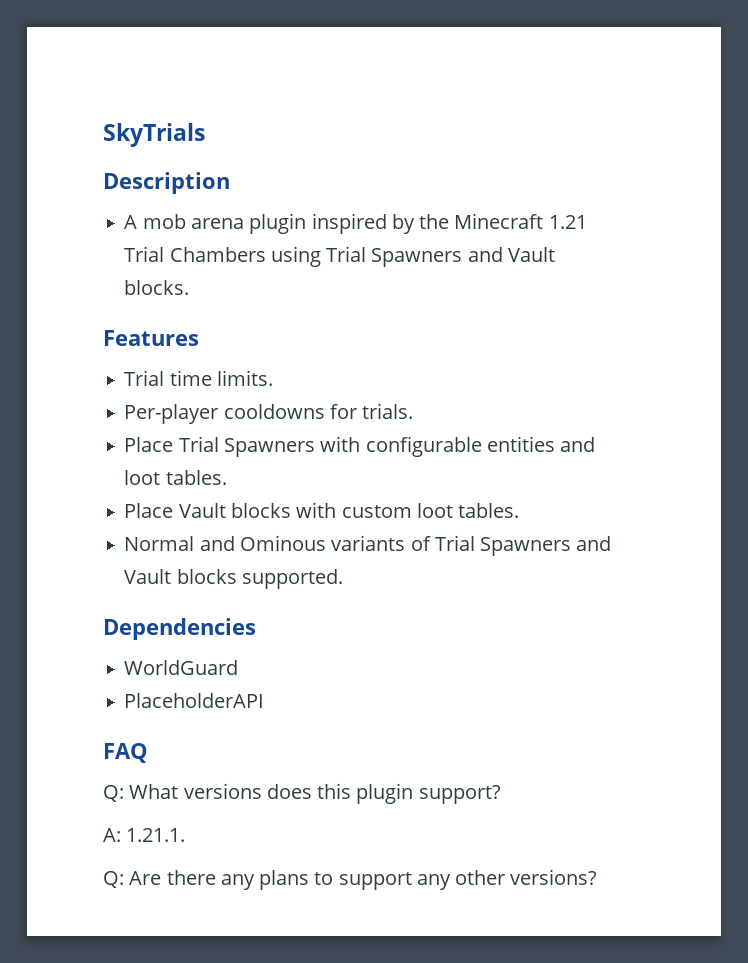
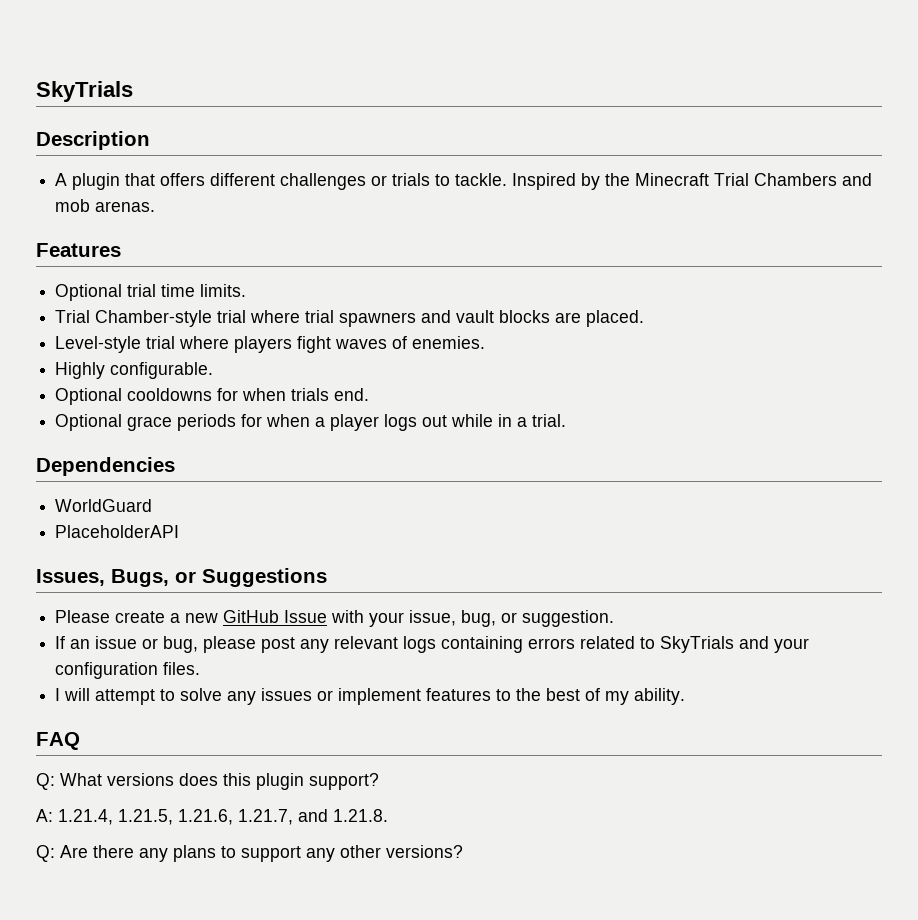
- A mob arena plugin inspired by the Minecraft 1.21 Trial Chambers using Trial Spawners and Vault blocks.
+ A plugin that offers different challenges or trials to tackle. Inspired by the Minecraft Trial Chambers and mob arenas.
- Trial time limits.
+ Optional trial time limits.
- Per-player cooldowns for trials.
- Place Trial Spawners with configurable entities and loot tables.
- Place Vault blocks with custom loot tables.
- Normal and Ominous variants of Trial Spawners and Vault blocks supported.
+ Trial Chamber-style trial where trial spawners and vault blocks are placed.
+ Level-style trial where players fight waves of enemies.
+ Highly configurable.
+ Optional cooldowns for when trials end.
+ Optional grace periods for when a player logs out while in a trial.
  Dependencies
  WorldGuard
  PlaceholderAPI
+ Issues, Bugs, or Suggestions
+ Please create a new GitHub Issue with your issue, bug, or suggestion.
+ If an issue or bug, please post any relevant logs containing errors related to SkyTrials and your configuration files.
+ I will attempt to solve any issues or implement features to the best of my ability.
- A: 1.21.1.
+ A: 1.21.4, 1.21.5, 1.21.6, 1.21.7, and 1.21.8.

